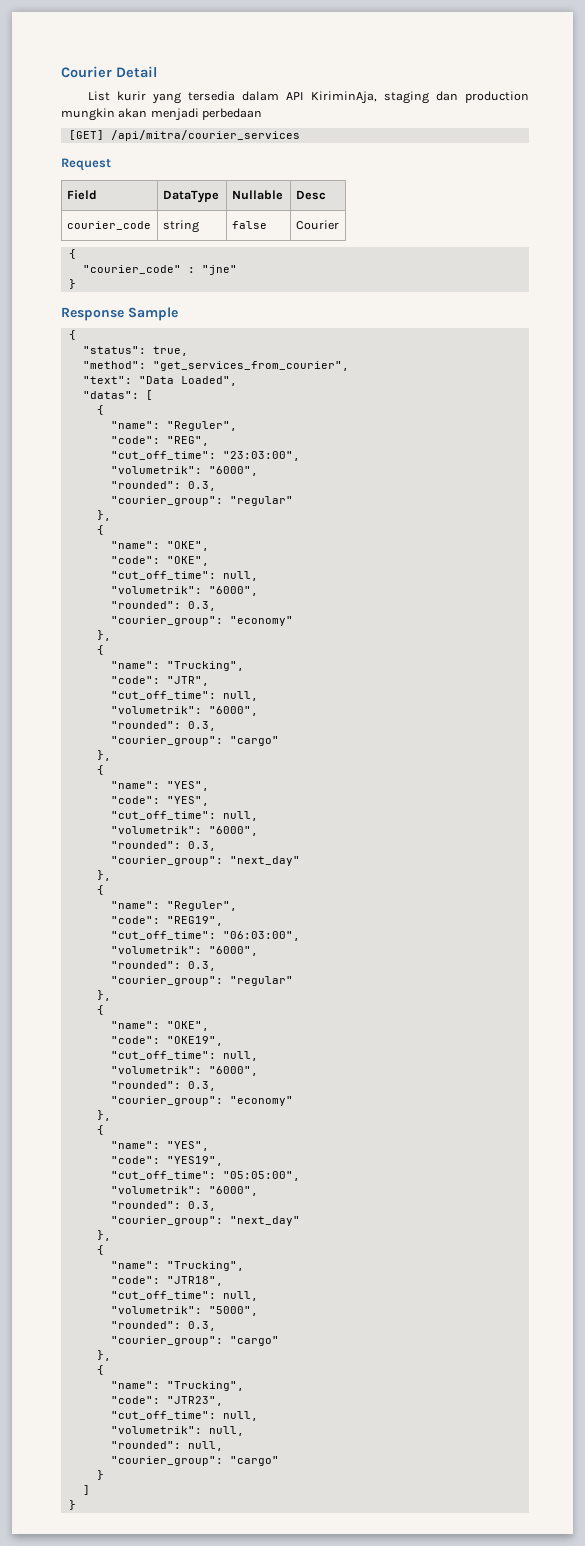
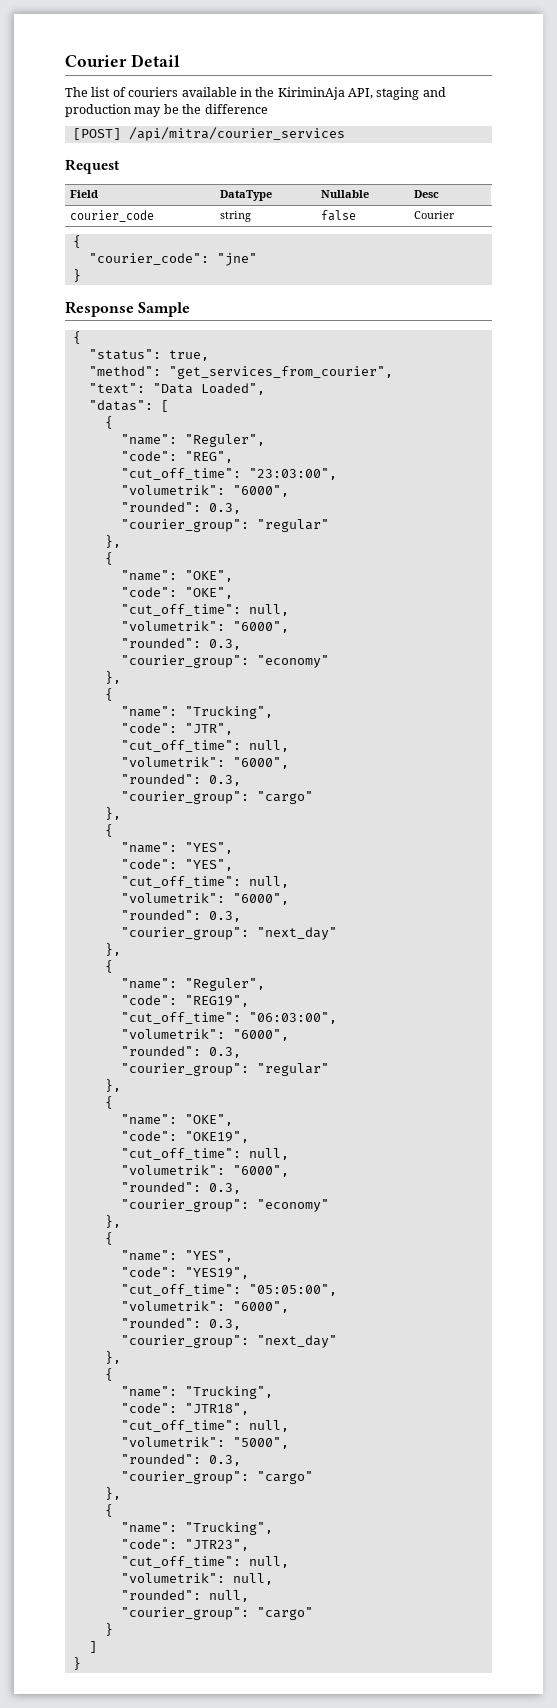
- List kurir yang tersedia dalam API KiriminAja, staging dan production mungkin akan menjadi perbedaan
- [GET] /api/mitra/courier_services
+ The list of couriers available in the KiriminAja API, staging and production may be the difference
+ [POST] /api/mitra/courier_services
- "courier_code" : "jne"
+ "courier_code": "jne"

